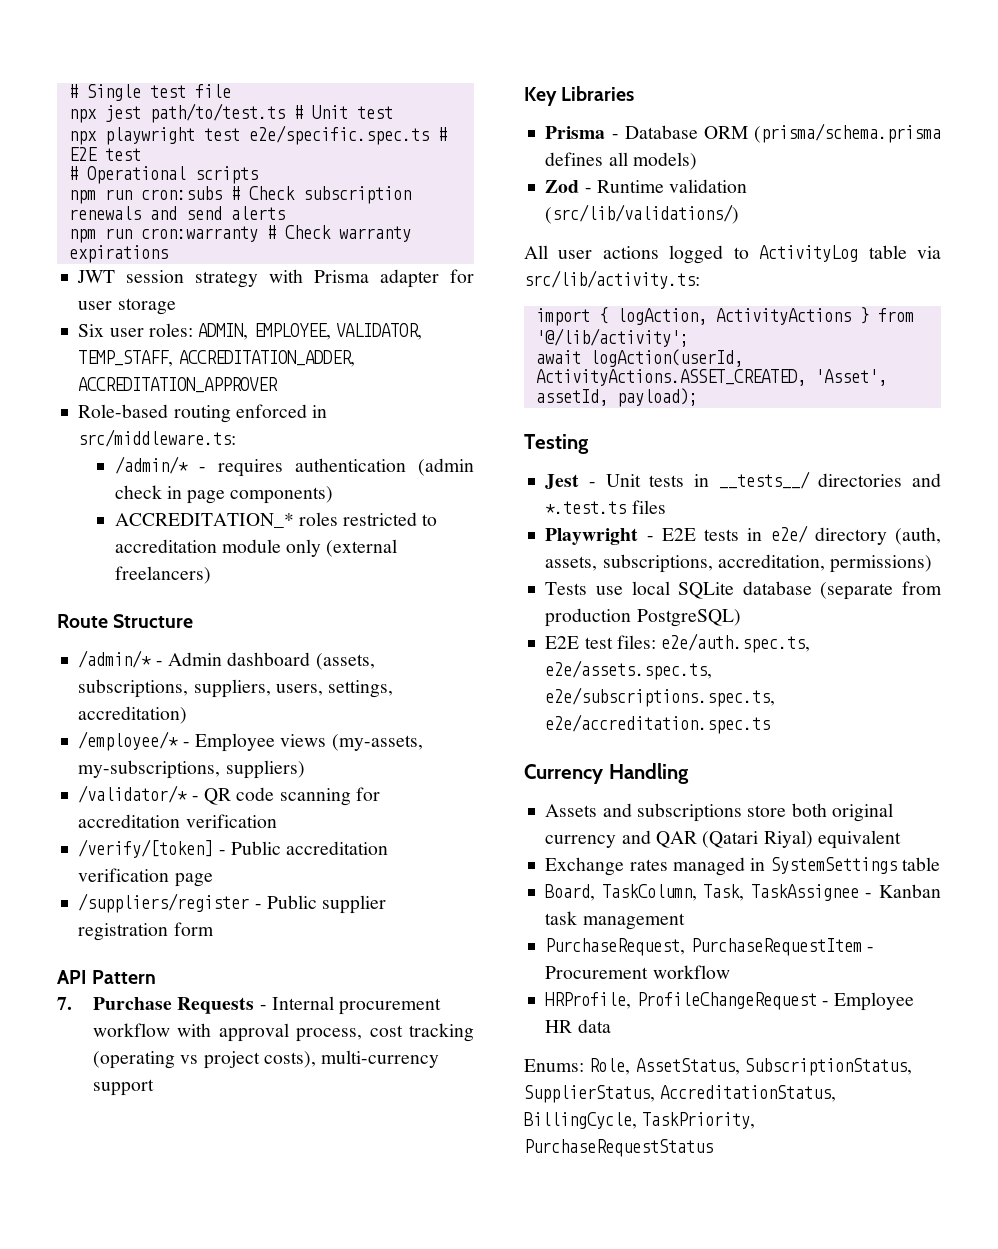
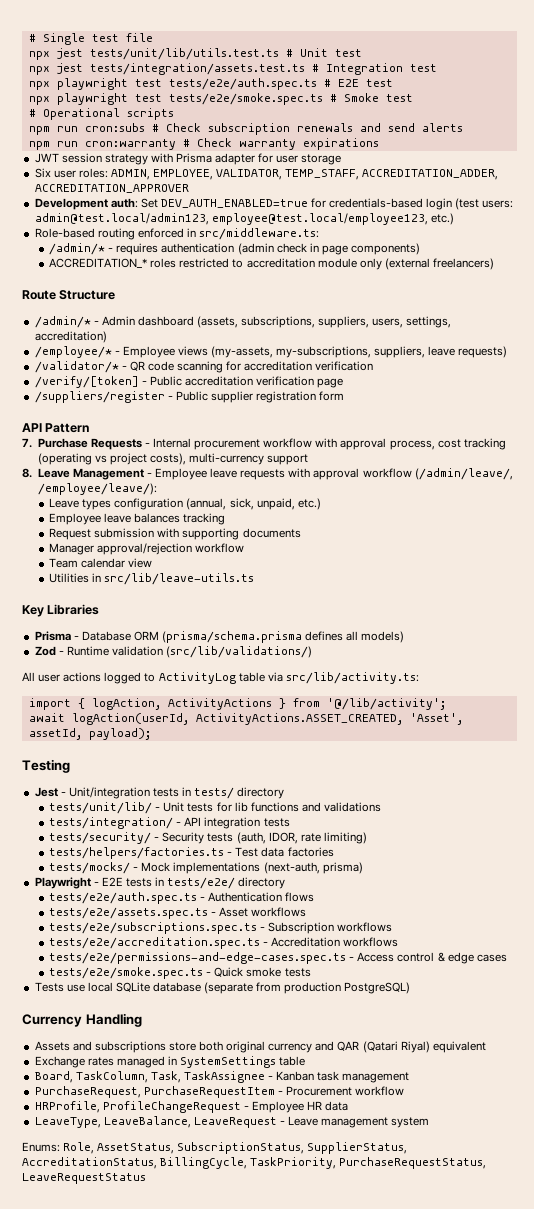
- npx jest path/to/test.ts # Unit test
+ npx jest tests/unit/lib/utils.test.ts # Unit test
- npx playwright test e2e/specific.spec.ts # E2E test
+ npx jest tests/integration/assets.test.ts # Integration test
+ npx playwright test tests/e2e/auth.spec.ts # E2E test
+ npx playwright test tests/e2e/smoke.spec.ts # Smoke test
+ Development auth: Set DEV_AUTH_ENABLED=true for credentials-based login (test users: admin@test.local/admin123, employee@test.local/employee123, etc.)
- /employee/* - Employee views (my-assets, my-subscriptions, suppliers)
+ /employee/* - Employee views (my-assets, my-subscriptions, suppliers, leave requests)
+ 8. Leave Management - Employee leave requests with approval workflow (/admin/leave/, /employee/leave/):
+ Leave types configuration (annual, sick, unpaid, etc.)
+ Employee leave balances tracking
+ Request submission with supporting documents
+ Manager approval/rejection workflow
+ Team calendar view
+ Utilities in src/lib/leave-utils.ts
- Jest - Unit tests in __tests__/ directories and *.test.ts files
+ Jest - Unit/integration tests in tests/ directory
+ tests/unit/lib/ - Unit tests for lib functions and validations
+ tests/integration/ - API integration tests
+ tests/security/ - Security tests (auth, IDOR, rate limiting)
+ tests/helpers/factories.ts - Test data factories
+ tests/mocks/ - Mock implementations (next-auth, prisma)
- Playwright - E2E tests in e2e/ directory (auth, assets, subscriptions, accreditation, permissions)
+ Playwright - E2E tests in tests/e2e/ directory
+ tests/e2e/auth.spec.ts - Authentication flows
+ tests/e2e/assets.spec.ts - Asset workflows
+ tests/e2e/subscriptions.spec.ts - Subscription workflows
+ tests/e2e/accreditation.spec.ts - Accreditation workflows
+ tests/e2e/permissions-and-edge-cases.spec.ts - Access control & edge cases
+ tests/e2e/smoke.spec.ts - Quick smoke tests
- E2E test files: e2e/auth.spec.ts, e2e/assets.spec.ts, e2e/subscriptions.spec.ts, e2e/accreditation.spec.ts
+ LeaveType, LeaveBalance, LeaveRequest - Leave management system
- Enums: Role, AssetStatus, SubscriptionStatus, SupplierStatus, AccreditationStatus, BillingCycle, TaskPriority, PurchaseRequestStatus
+ Enums: Role, AssetStatus, SubscriptionStatus, SupplierStatus, AccreditationStatus, BillingCycle, TaskPriority, PurchaseRequestStatus, LeaveRequestStatus

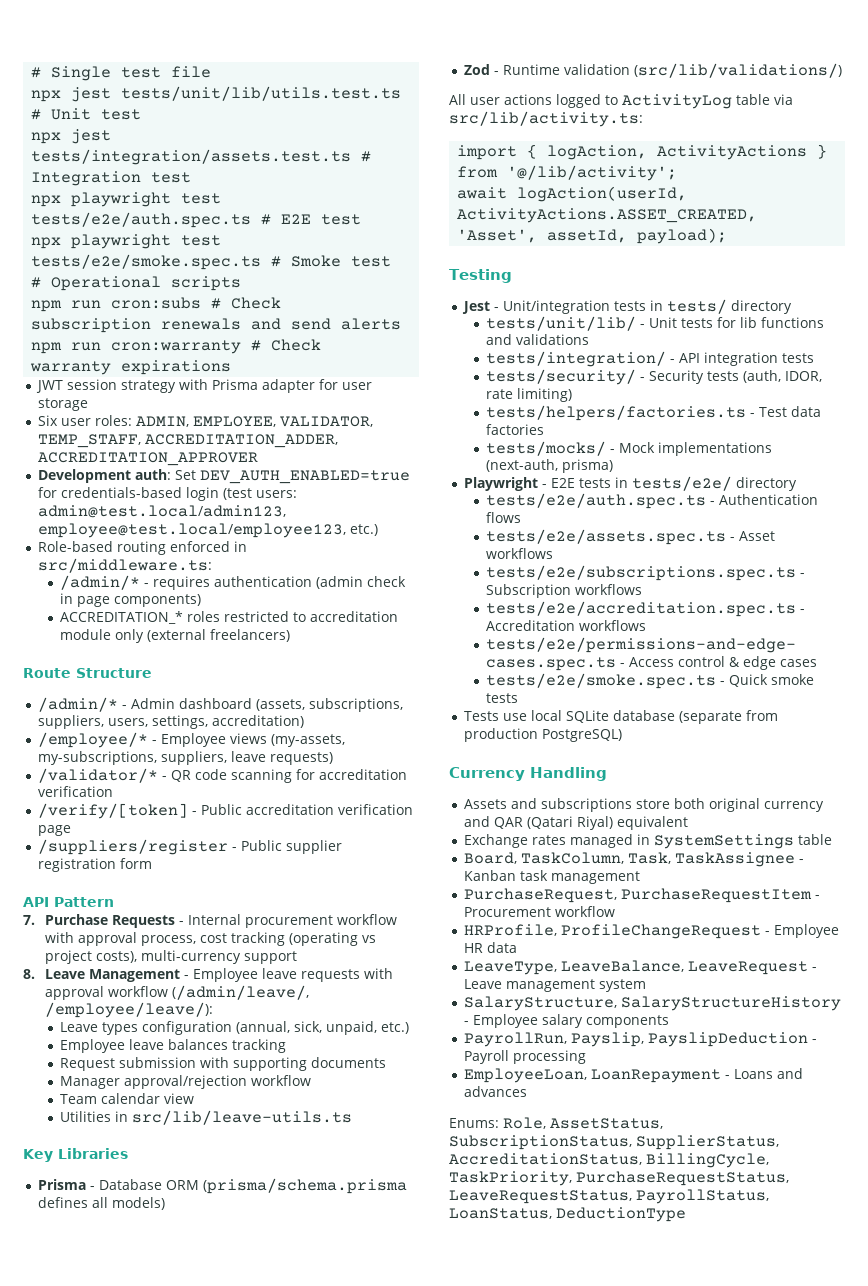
+ SalaryStructure, SalaryStructureHistory - Employee salary components
+ PayrollRun, Payslip, PayslipDeduction - Payroll processing
+ EmployeeLoan, LoanRepayment - Loans and advances
- Enums: Role, AssetStatus, SubscriptionStatus, SupplierStatus, AccreditationStatus, BillingCycle, TaskPriority, PurchaseRequestStatus, LeaveRequestStatus
+ Enums: Role, AssetStatus, SubscriptionStatus, SupplierStatus, AccreditationStatus, BillingCycle, TaskPriority, PurchaseRequestStatus, LeaveRequestStatus, PayrollStatus, LoanStatus, DeductionType

